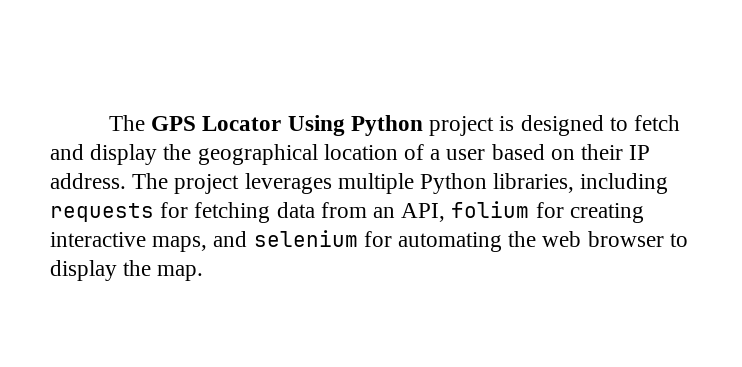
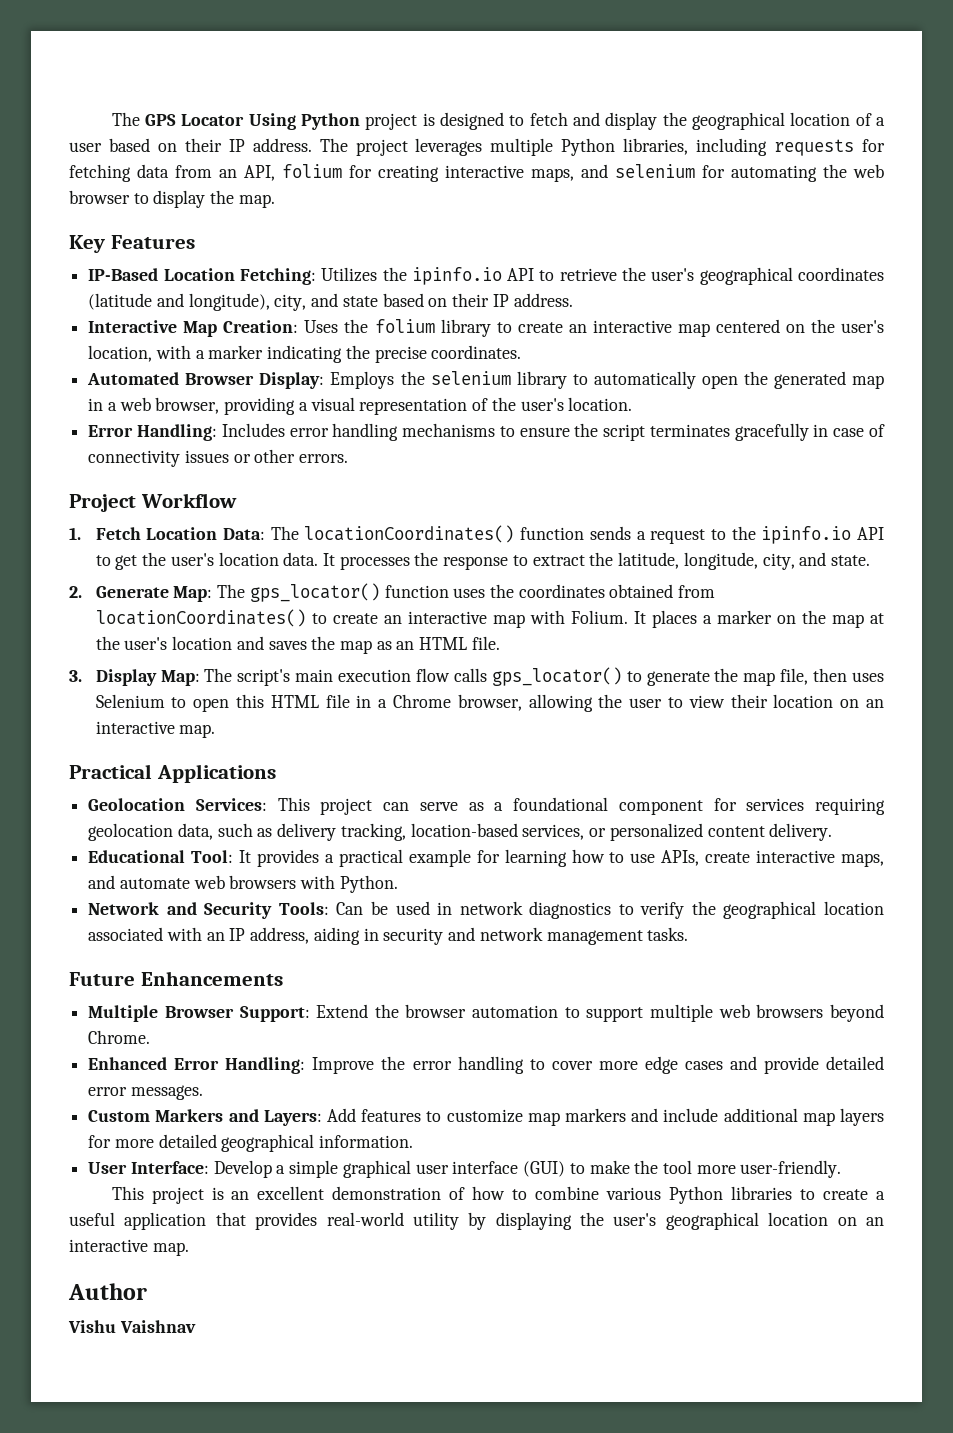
+ Key Features
+ IP-Based Location Fetching: Utilizes the ipinfo.io API to retrieve the user's geographical coordinates (latitude and longitude), city, and state based on their IP address.
+ Interactive Map Creation: Uses the folium library to create an interactive map centered on the user's location, with a marker indicating the precise coordinates.
+ Automated Browser Display: Employs the selenium library to automatically open the generated map in a web browser, providing a visual representation of the user's location.
+ Error Handling: Includes error handling mechanisms to ensure the script terminates gracefully in case of connectivity issues or other errors.
+ Project Workflow
+ 1. Fetch Location Data: The locationCoordinates() function sends a request to the ipinfo.io API to get the user's location data. It processes the response to extract the latitude, longitude, city, and state.
+ 2. Generate Map: The gps_locator() function uses the coordinates obtained from locationCoordinates() to create an interactive map with Folium. It places a marker on the map at the user's location and saves the map as an HTML file.
+ 3. Display Map: The script's main execution flow calls gps_locator() to generate the map file, then uses Selenium to open this HTML file in a Chrome browser, allowing the user to view their location on an interactive map.
+ Practical Applications
+ Geolocation Services: This project can serve as a foundational component for services requiring geolocation data, such as delivery tracking, location-based services, or personalized content delivery.
+ Educational Tool: It provides a practical example for learning how to use APIs, create interactive maps, and automate web browsers with Python.
+ Network and Security Tools: Can be used in network diagnostics to verify the geographical location associated with an IP address, aiding in security and network management tasks.
+ Future Enhancements
+ Multiple Browser Support: Extend the browser automation to support multiple web browsers beyond Chrome.
+ Enhanced Error Handling: Improve the error handling to cover more edge cases and provide detailed error messages.
+ Custom Markers and Layers: Add features to customize map markers and include additional map layers for more detailed geographical information.
+ User Interface: Develop a simple graphical user interface (GUI) to make the tool more user-friendly.
+ This project is an excellent demonstration of how to combine various Python libraries to create a useful application that provides real-world utility by displaying the user's geographical location on an interactive map.
+ Author
+ Vishu Vaishnav

